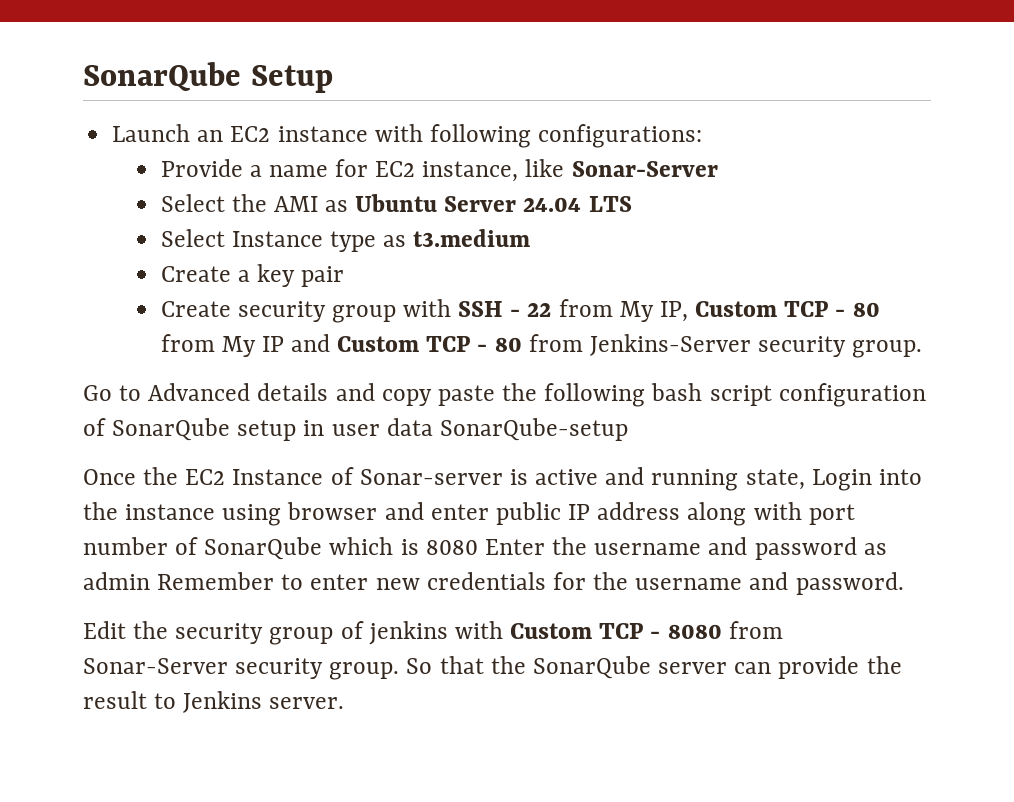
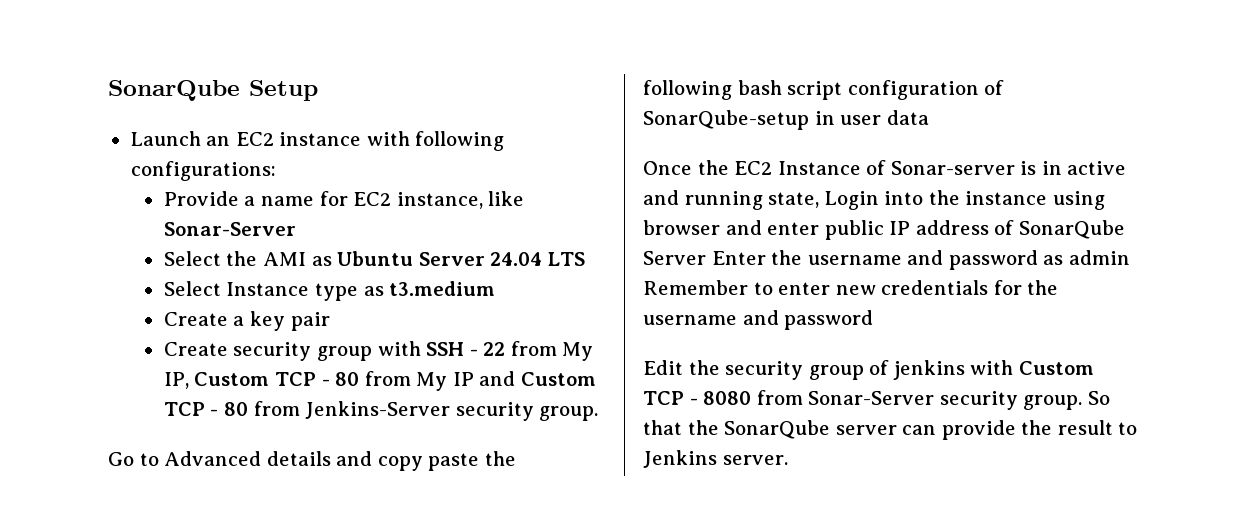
- Go to Advanced details and copy paste the following bash script configuration of SonarQube setup in user data SonarQube-setup
+ Go to Advanced details and copy paste the following bash script configuration of SonarQube-setup in user data
- Once the EC2 Instance of Sonar-server is active and running state, Login into the instance using browser and enter public IP address along with port number of SonarQube which is 8080 Enter the username and password as admin Remember to enter new credentials for the username and password.
+ Once the EC2 Instance of Sonar-server is in active and running state, Login into the instance using browser and enter public IP address of SonarQube Server Enter the username and password as admin Remember to enter new credentials for the username and password

